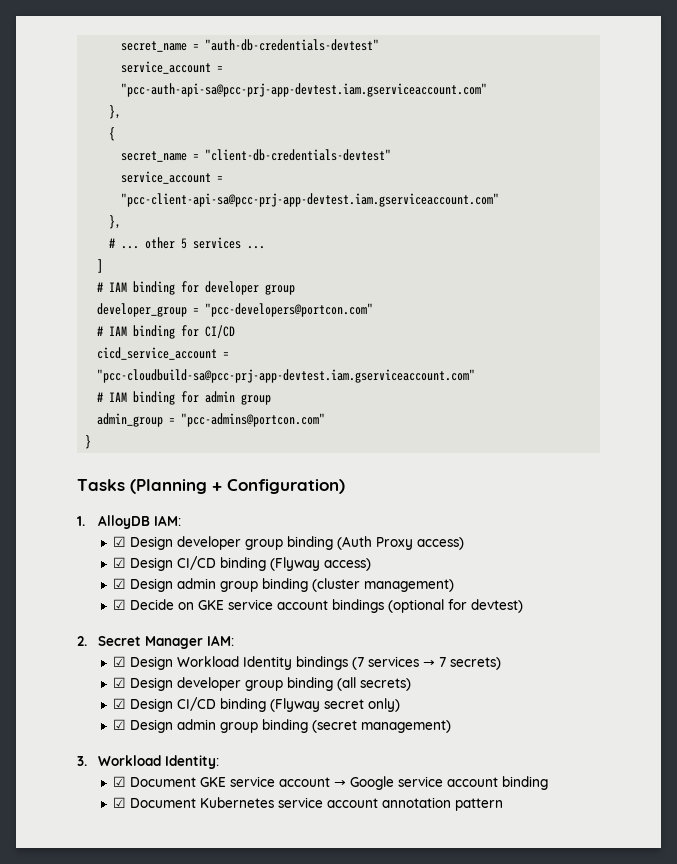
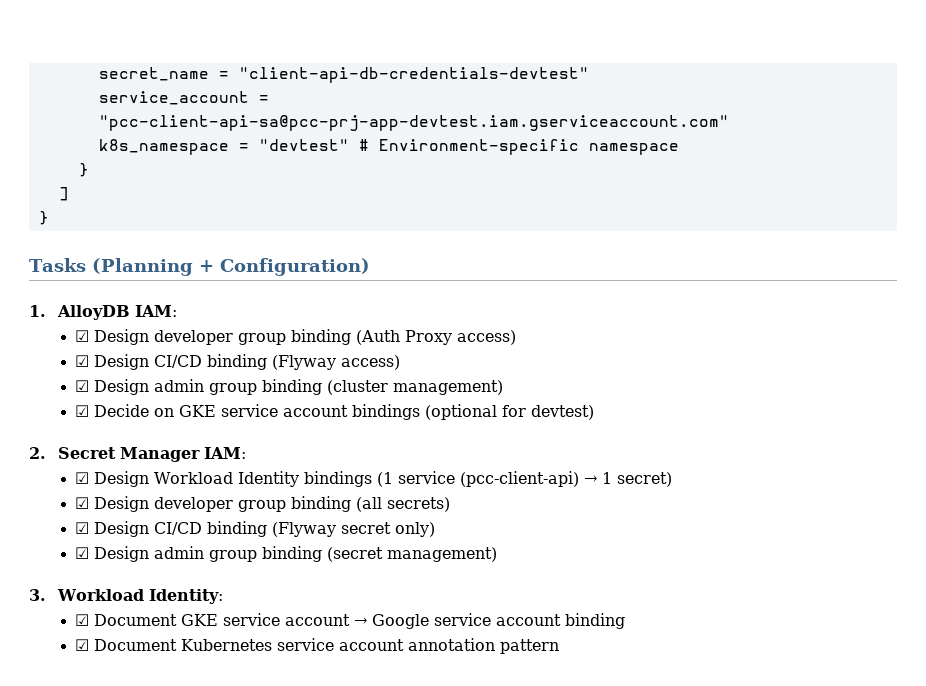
- secret_name = "auth-db-credentials-devtest"
- service_account = "pcc-auth-api-sa@pcc-prj-app-devtest.iam.gserviceaccount.com"
- },
- {
- secret_name = "client-db-credentials-devtest"
+ secret_name = "client-api-db-credentials-devtest"
  service_account = "pcc-client-api-sa@pcc-prj-app-devtest.iam.gserviceaccount.com"
- },
- # ... other 5 services ...
+ k8s_namespace = "devtest" # Environment-specific namespace
+ }
  ]
- # IAM binding for developer group
- developer_group = "pcc-developers@portcon.com"
- # IAM binding for CI/CD
- cicd_service_account = "pcc-cloudbuild-sa@pcc-prj-app-devtest.iam.gserviceaccount.com"
- # IAM binding for admin group
- admin_group = "pcc-admins@portcon.com"
- ☑ Design Workload Identity bindings (7 services → 7 secrets)
+ ☑ Design Workload Identity bindings (1 service (pcc-client-api) → 1 secret)

